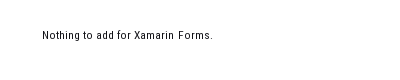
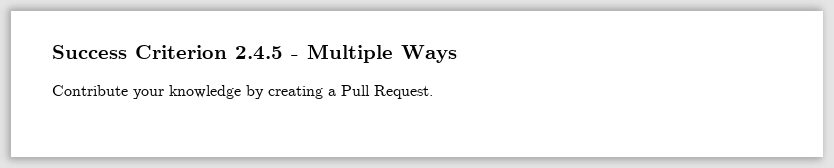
- Nothing to add for Xamarin Forms.
+ Success Criterion 2.4.5 - Multiple Ways
+ Contribute your knowledge by creating a Pull Request.

